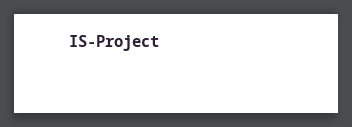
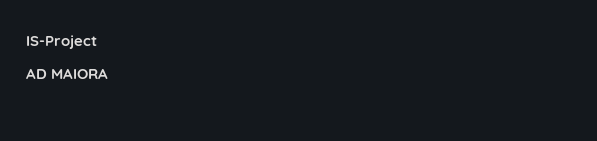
+ AD MAIORA

